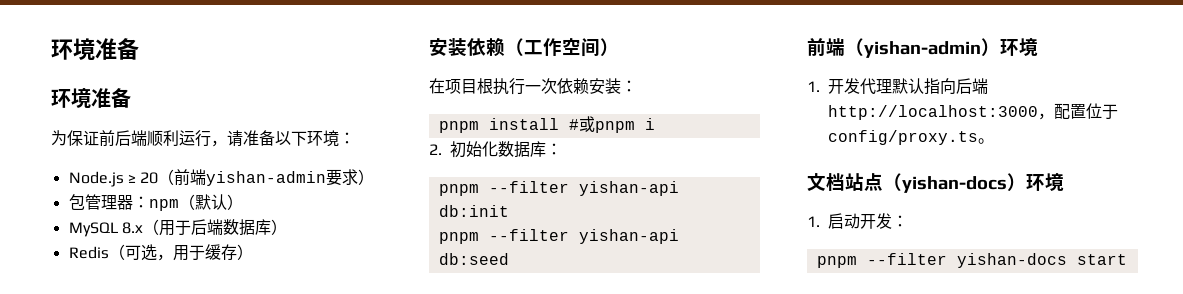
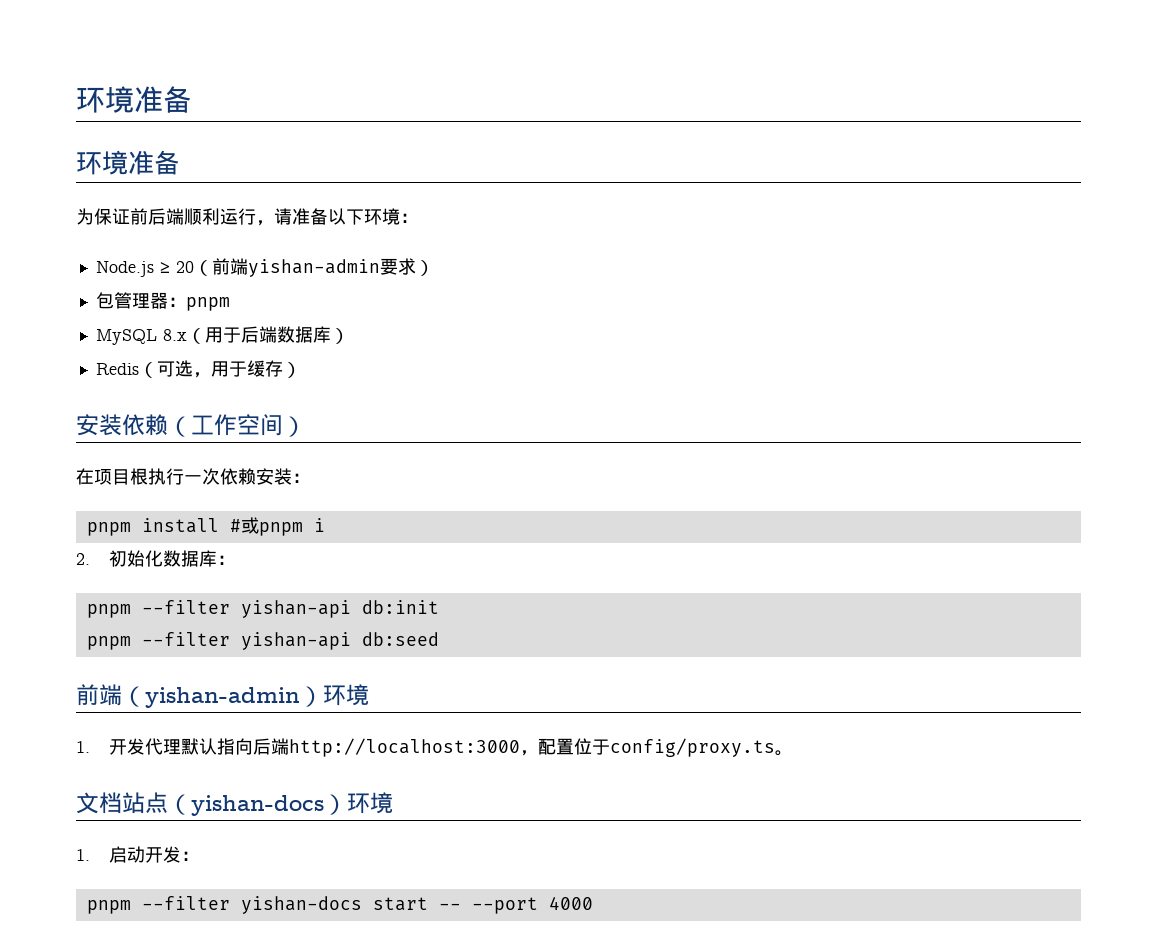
- 包管理器：npm（默认）
+ 包管理器：pnpm
- pnpm --filter yishan-docs start
+ pnpm --filter yishan-docs start -- --port 4000

